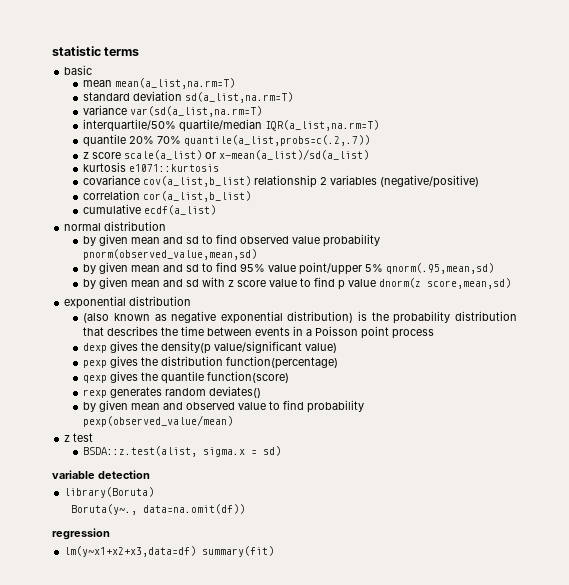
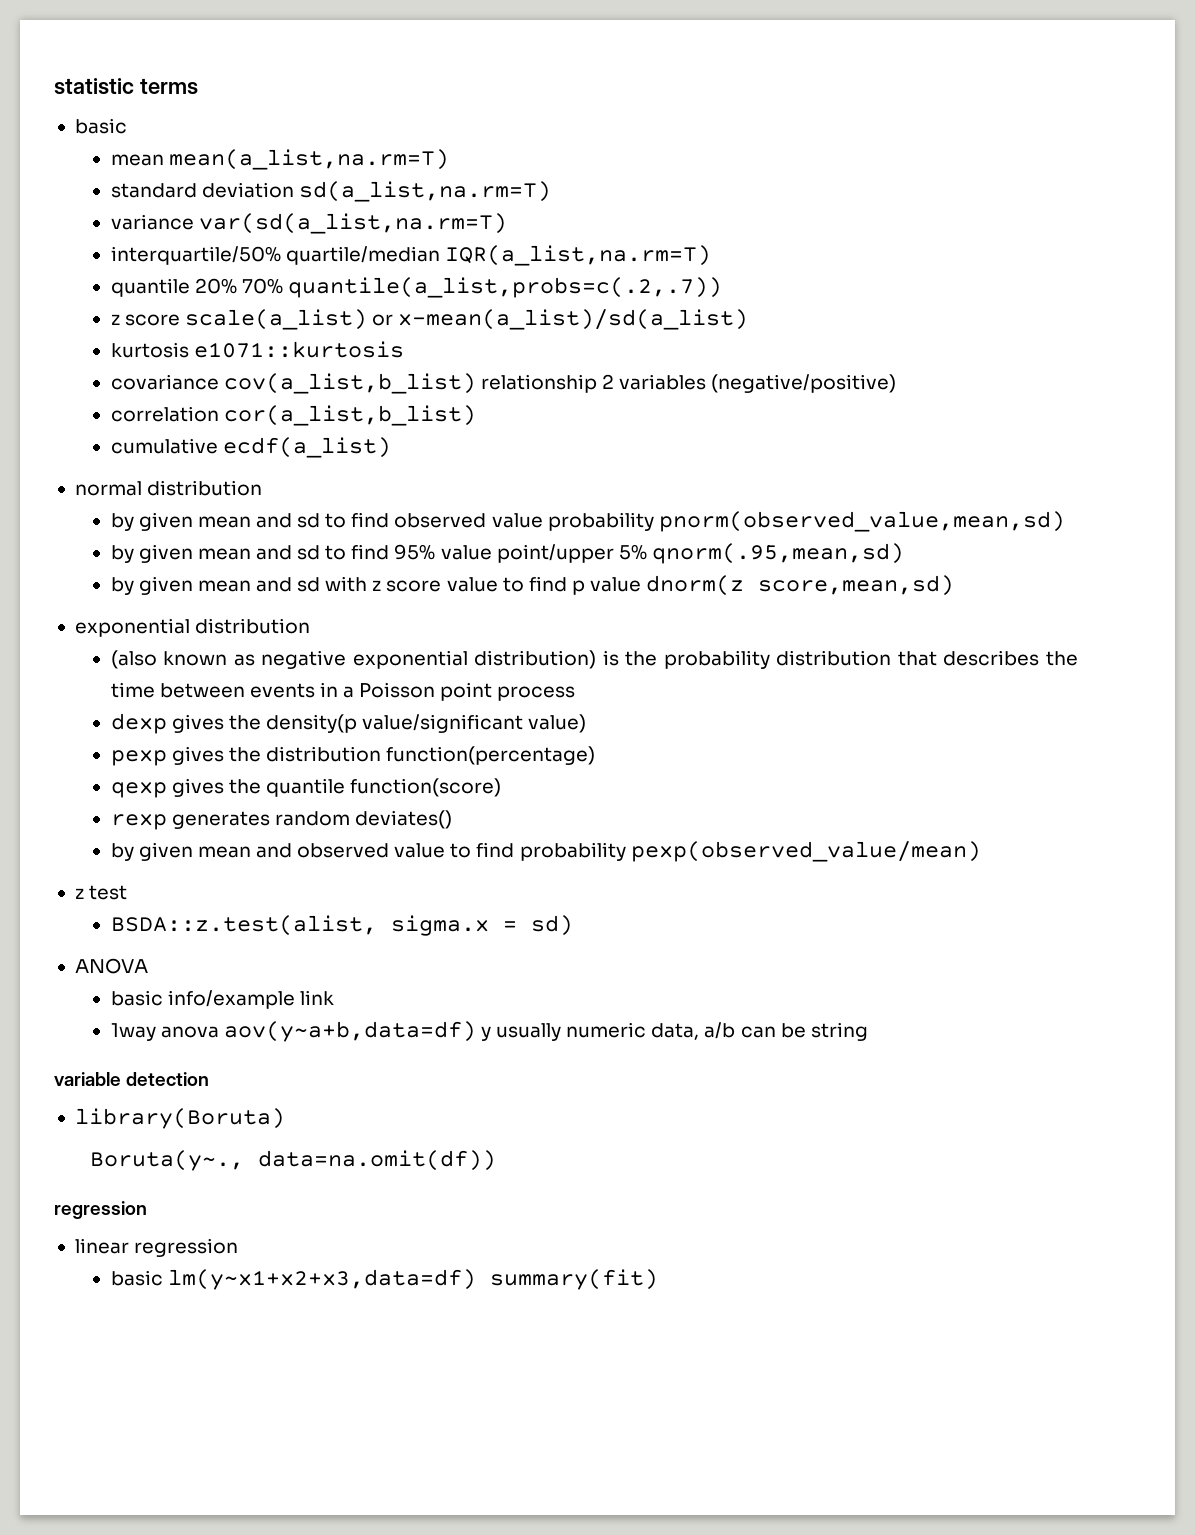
+ ANOVA
+ basic info/example link
+ 1way anova aov(y~a+b,data=df) y usually numeric data, a/b can be string
- lm(y~x1+x2+x3,data=df) summary(fit)
+ linear regression
+ basic lm(y~x1+x2+x3,data=df) summary(fit)

